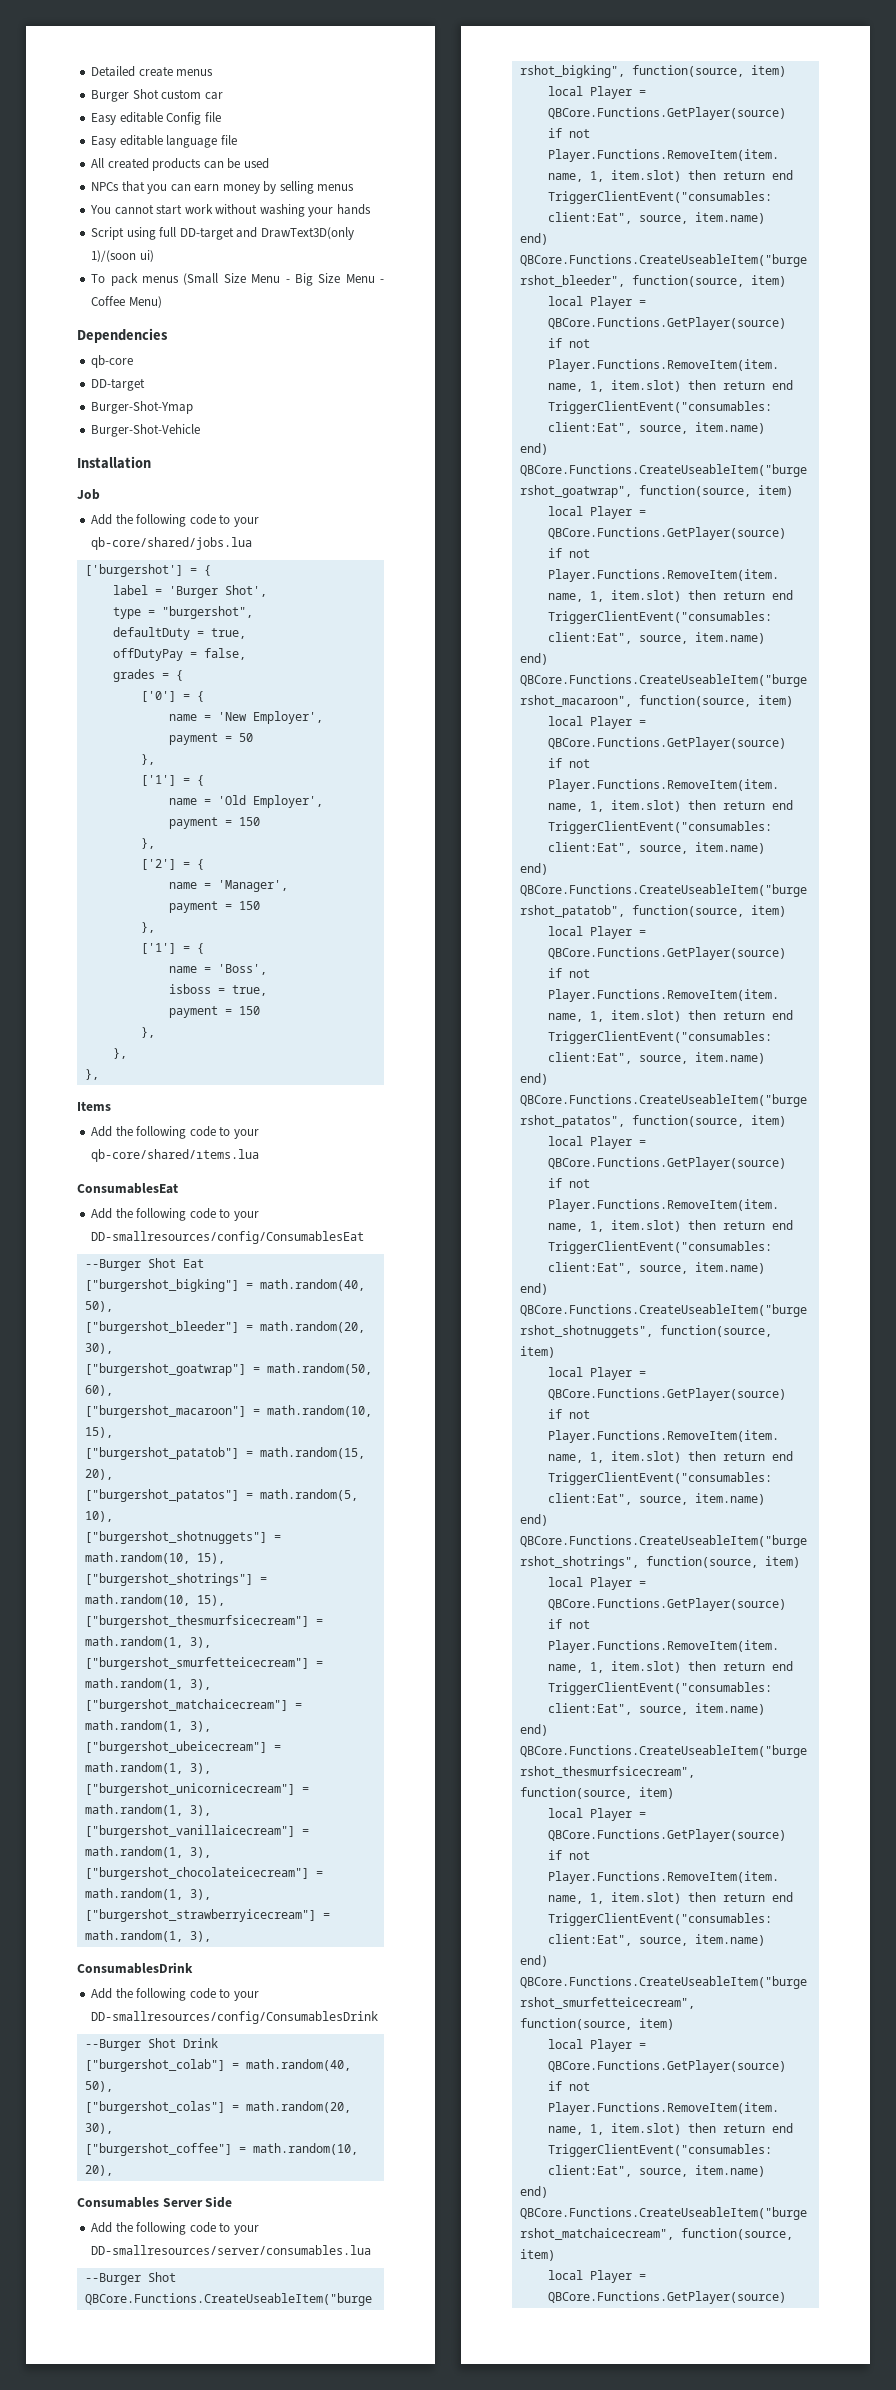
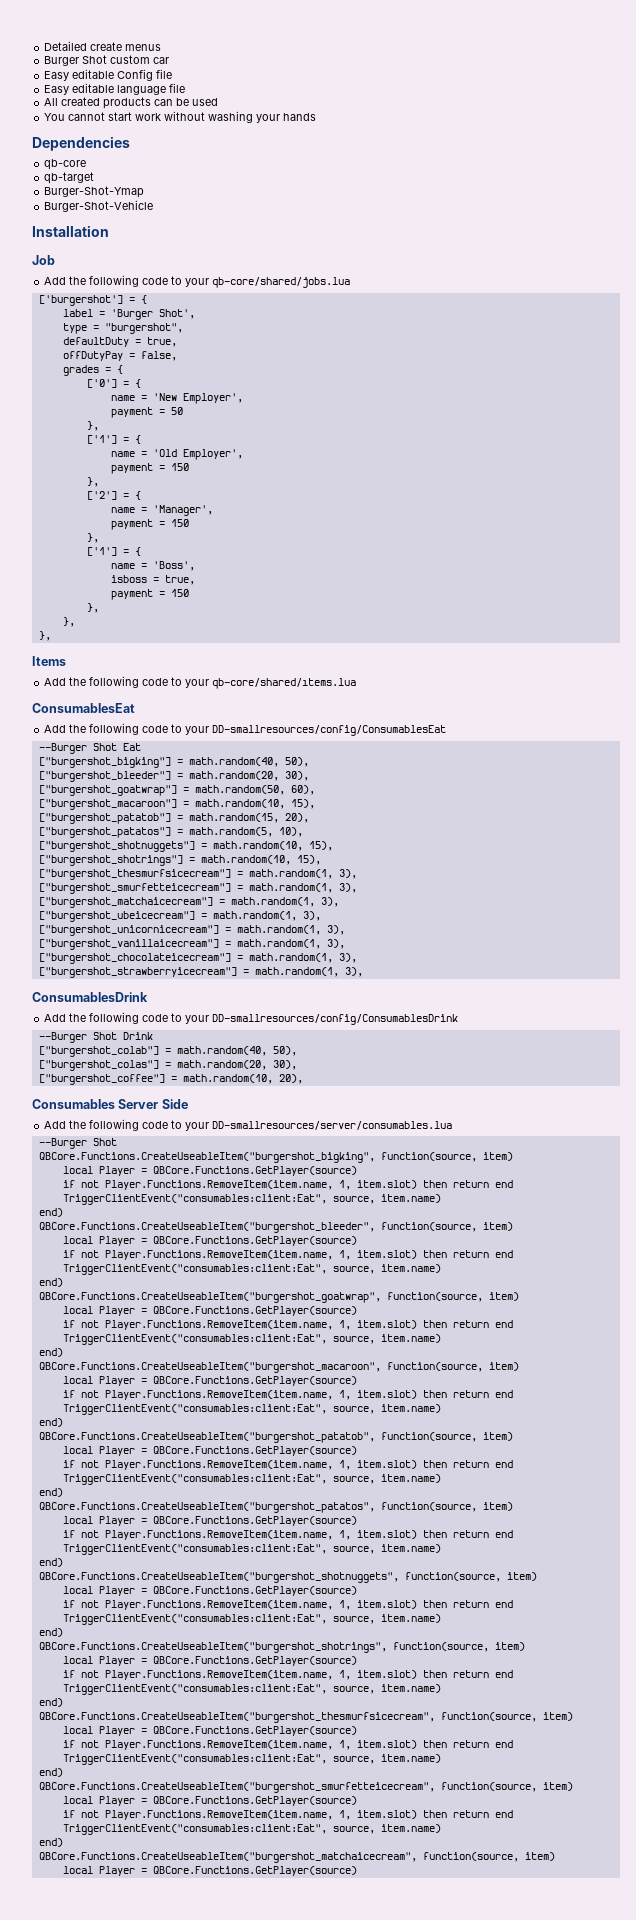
- NPCs that you can earn money by selling menus
- Script using full DD-target and DrawText3D(only 1)/(soon ui)
- To pack menus (Small Size Menu - Big Size Menu - Coffee Menu)
  qb-core
- DD-target
+ qb-target

